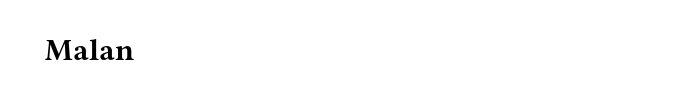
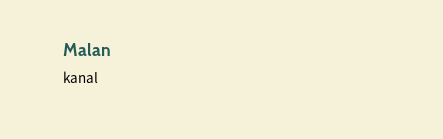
+ kanal

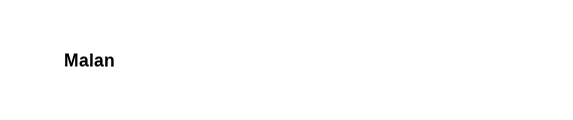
- kanal

